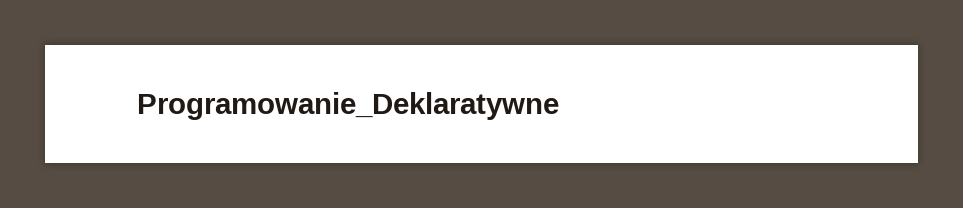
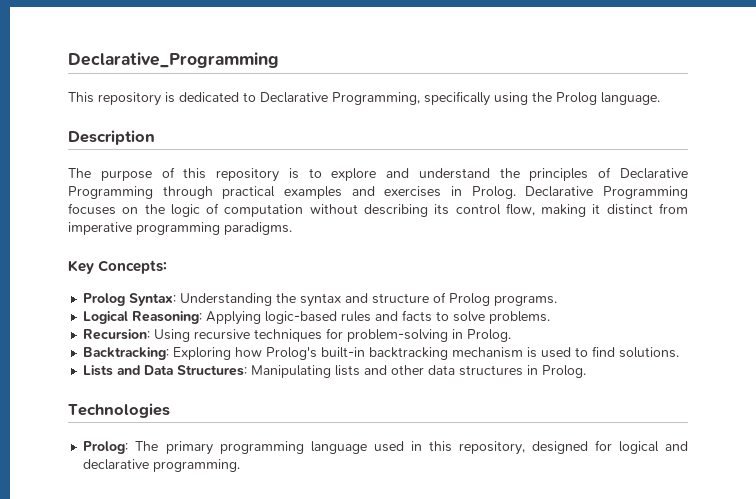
- Programowanie_Deklaratywne
+ Declarative_Programming
+ This repository is dedicated to Declarative Programming, specifically using the Prolog language.
+ Description
+ The purpose of this repository is to explore and understand the principles of Declarative Programming through practical examples and exercises in Prolog. Declarative Programming focuses on the logic of computation without describing its control flow, making it distinct from imperative programming paradigms.
+ Key Concepts:
+ Prolog Syntax: Understanding the syntax and structure of Prolog programs.
+ Logical Reasoning: Applying logic-based rules and facts to solve problems.
+ Recursion: Using recursive techniques for problem-solving in Prolog.
+ Backtracking: Exploring how Prolog's built-in backtracking mechanism is used to find solutions.
+ Lists and Data Structures: Manipulating lists and other data structures in Prolog.
+ Technologies
+ Prolog: The primary programming language used in this repository, designed for logical and declarative programming.

